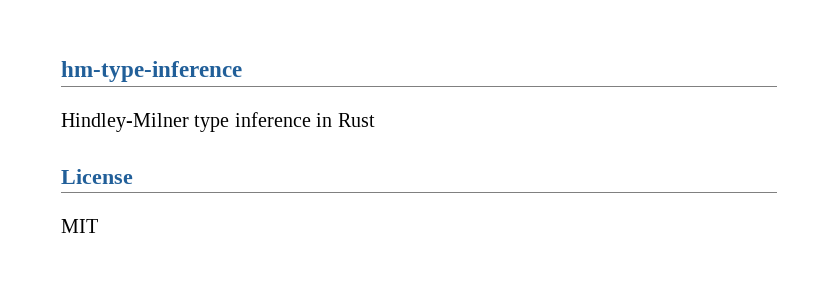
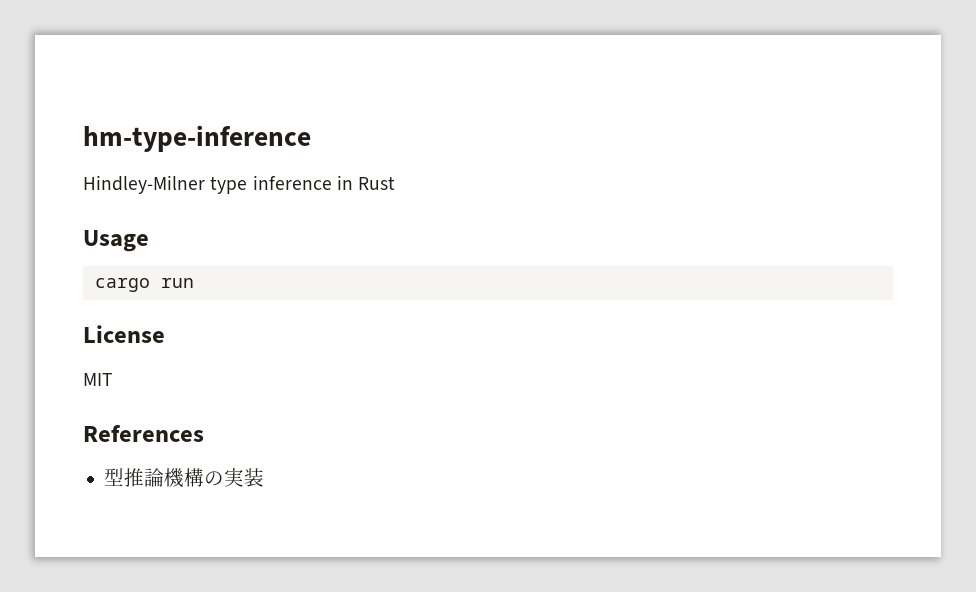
+ Usage
+ cargo run
+ References
+ 型推論機構の実装

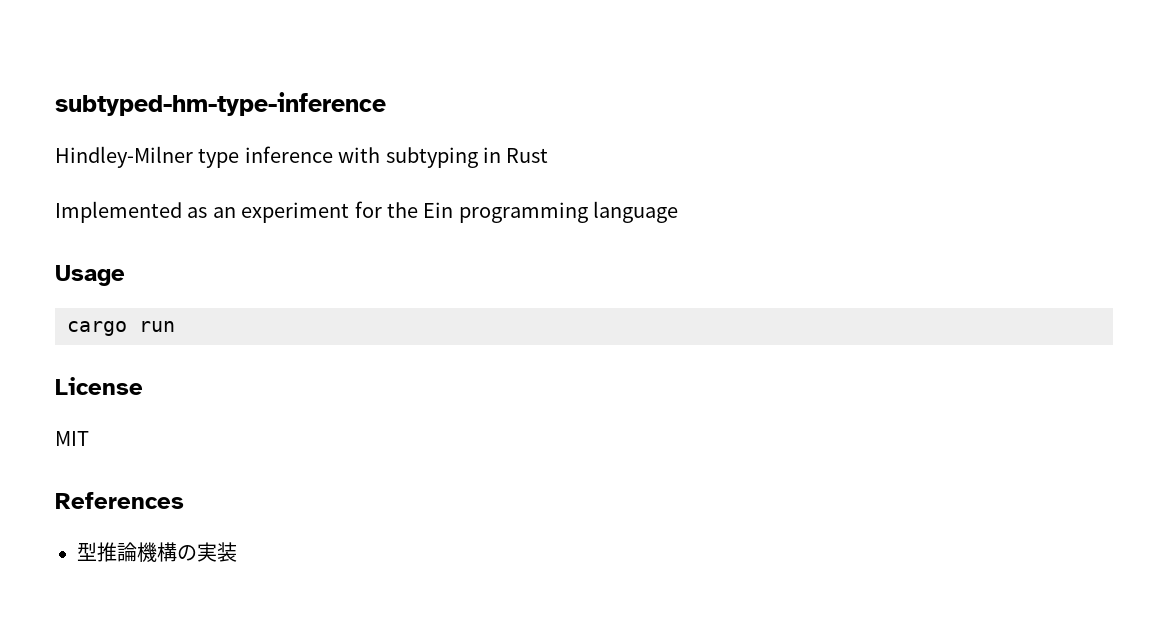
- hm-type-inference
+ subtyped-hm-type-inference
- Hindley-Milner type inference in Rust
+ Hindley-Milner type inference with subtyping in Rust
+ Implemented as an experiment for the Ein programming language

